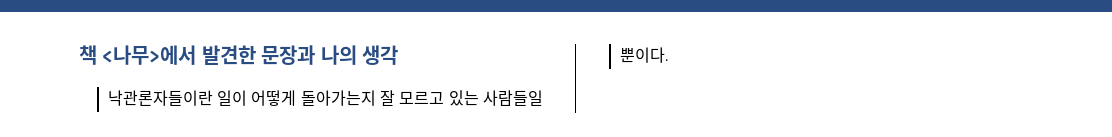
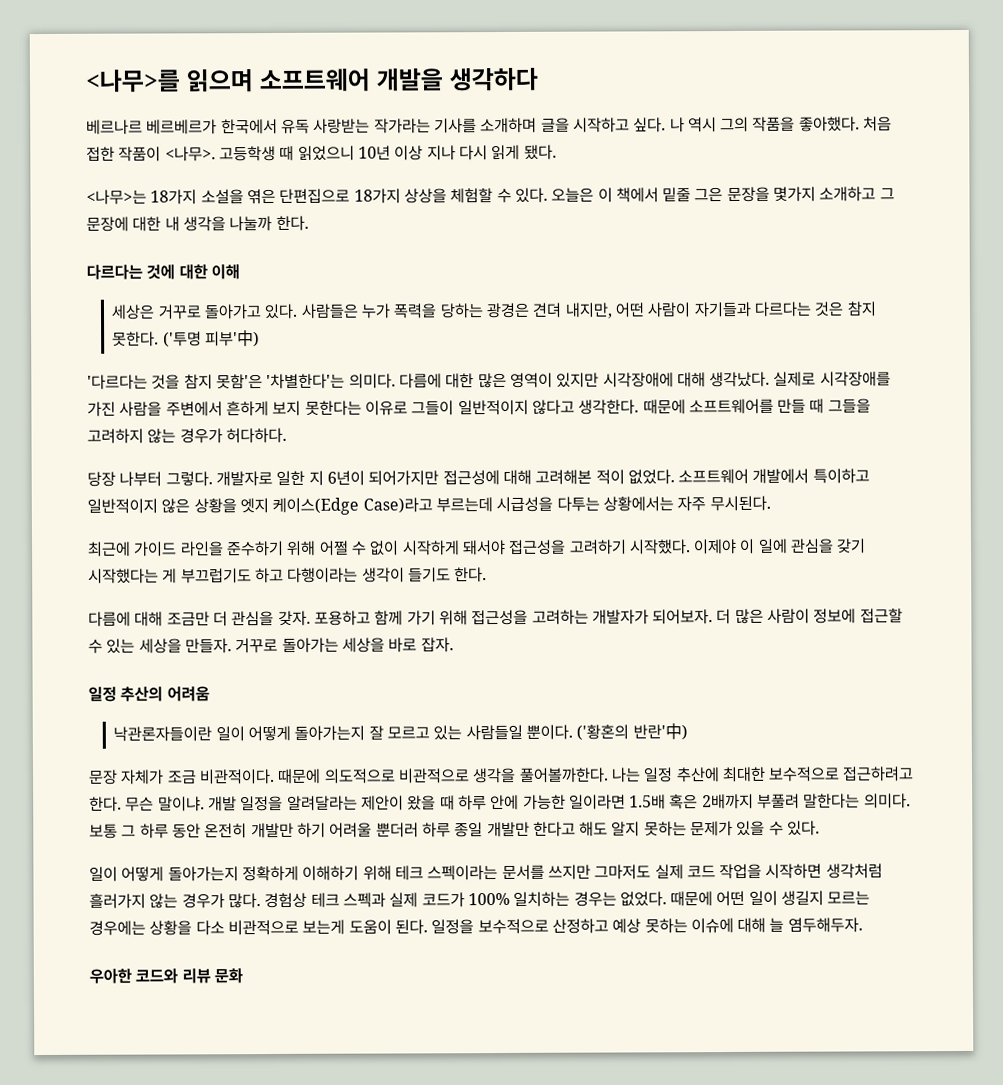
- 책 <나무>에서 발견한 문장과 나의 생각
+ <나무>를 읽으며 소프트웨어 개발을 생각하다
+ 베르나르 베르베르가 한국에서 유독 사랑받는 작가라는 기사를 소개하며 글을 시작하고 싶다. 나 역시 그의 작품을 좋아했다. 처음 접한 작품이 <나무>. 고등학생 때 읽었으니 10년 이상 지나 다시 읽게 됐다.
+ <나무>는 18가지 소설을 엮은 단편집으로 18가지 상상을 체험할 수 있다. 오늘은 이 책에서 밑줄 그은 문장을 몇가지 소개하고 그 문장에 대한 내 생각을 나눌까 한다.
+ 다르다는 것에 대한 이해
+ 세상은 거꾸로 돌아가고 있다. 사람들은 누가 폭력을 당하는 광경은 견뎌 내지만, 어떤 사람이 자기들과 다르다는 것은 참지 못한다. ('투명 피부'中)
+ '다르다는 것을 참지 못함'은 '차별한다'는 의미다. 다름에 대한 많은 영역이 있지만 시각장애에 대해 생각났다. 실제로 시각장애를 가진 사람을 주변에서 흔하게 보지 못한다는 이유로 그들이 일반적이지 않다고 생각한다. 때문에 소프트웨어를 만들 때 그들을 고려하지 않는 경우가 허다하다.
+ 당장 나부터 그렇다. 개발자로 일한 지 6년이 되어가지만 접근성에 대해 고려해본 적이 없었다. 소프트웨어 개발에서 특이하고 일반적이지 않은 상황을 엣지 케이스(Edge Case)라고 부르는데 시급성을 다투는 상황에서는 자주 무시된다.
+ 최근에 가이드 라인을 준수하기 위해 어쩔 수 없이 시작하게 돼서야 접근성을 고려하기 시작했다. 이제야 이 일에 관심을 갖기 시작했다는 게 부끄럽기도 하고 다행이라는 생각이 들기도 한다.
+ 다름에 대해 조금만 더 관심을 갖자. 포용하고 함께 가기 위해 접근성을 고려하는 개발자가 되어보자. 더 많은 사람이 정보에 접근할 수 있는 세상을 만들자. 거꾸로 돌아가는 세상을 바로 잡자.
+ 일정 추산의 어려움
+ ('황혼의 반란'中)
+ 문장 자체가 조금 비관적이다. 때문에 의도적으로 비관적으로 생각을 풀어볼까한다. 나는 일정 추산에 최대한 보수적으로 접근하려고 한다. 무슨 말이냐. 개발 일정을 알려달라는 제안이 왔을 때 하루 안에 가능한 일이라면 1.5배 혹은 2배까지 부풀려 말한다는 의미다. 보통 그 하루 동안 온전히 개발만 하기 어려울 뿐더러 하루 종일 개발만 한다고 해도 알지 못하는 문제가 있을 수 있다.
+ 일이 어떻게 돌아가는지 정확하게 이해하기 위해 테크 스펙이라는 문서를 쓰지만 그마저도 실제 코드 작업을 시작하면 생각처럼 흘러가지 않는 경우가 많다. 경험상 테크 스펙과 실제 코드가 100% 일치하는 경우는 없었다. 때문에 어떤 일이 생길지 모르는 경우에는 상황을 다소 비관적으로 보는게 도움이 된다. 일정을 보수적으로 산정하고 예상 못하는 이슈에 대해 늘 염두해두자.
+ 우아한 코드와 리뷰 문화

